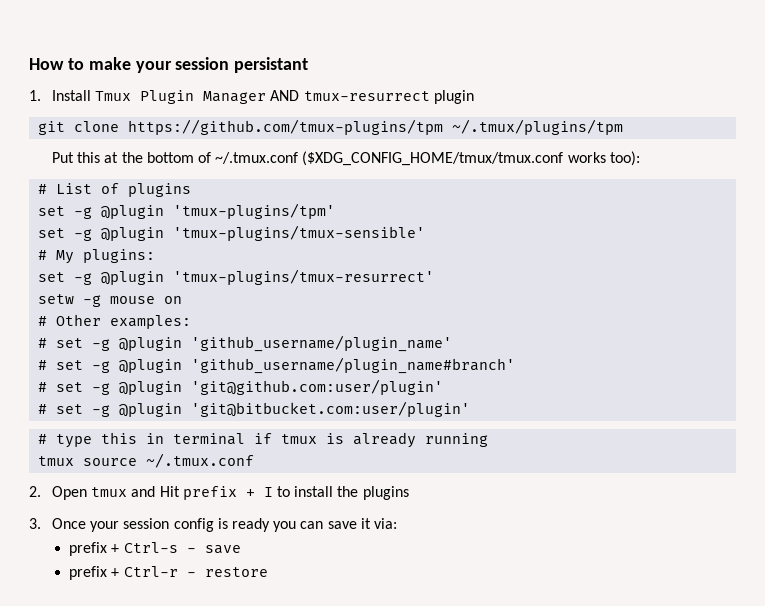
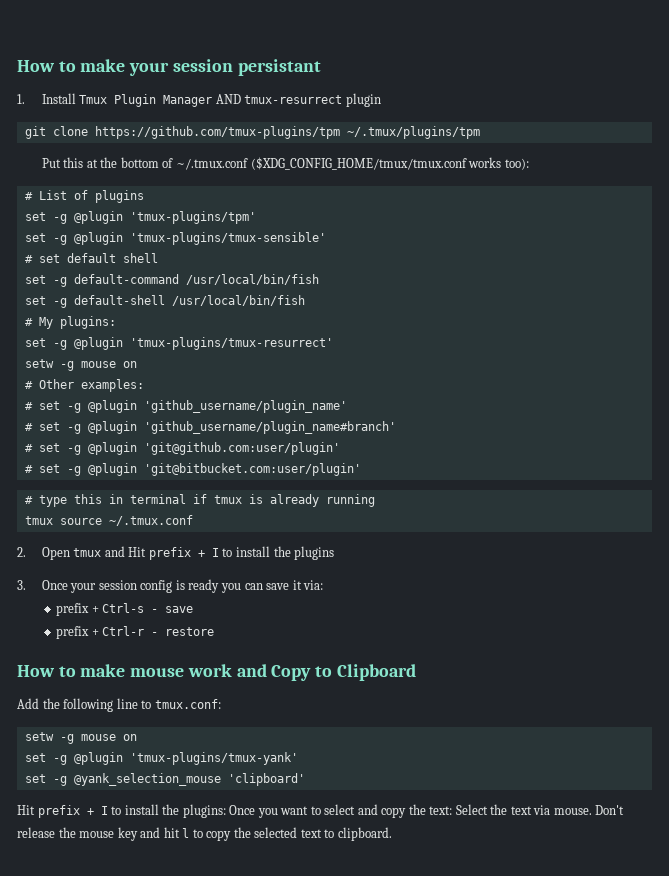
+ # set default shell
+ set -g default-command /usr/local/bin/fish
+ set -g default-shell /usr/local/bin/fish
+ How to make mouse work and Copy to Clipboard
+ Add the following line to tmux.conf:
+ setw -g mouse on
+ set -g @plugin 'tmux-plugins/tmux-yank'
+ set -g @yank_selection_mouse 'clipboard'
+ Hit prefix + I to install the plugins: Once you want to select and copy the text: Select the text via mouse. Don't release the mouse key and hit l to copy the selected text to clipboard.

